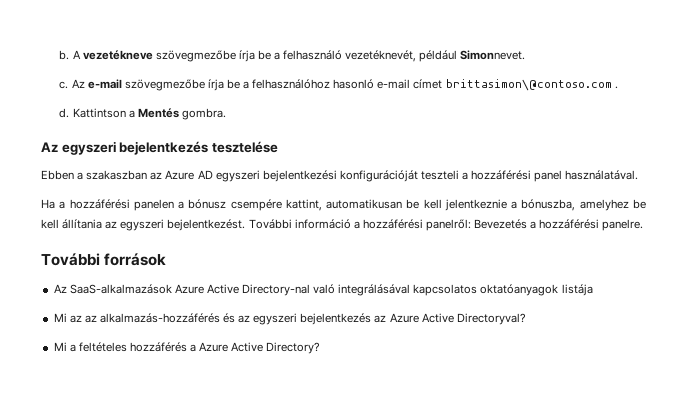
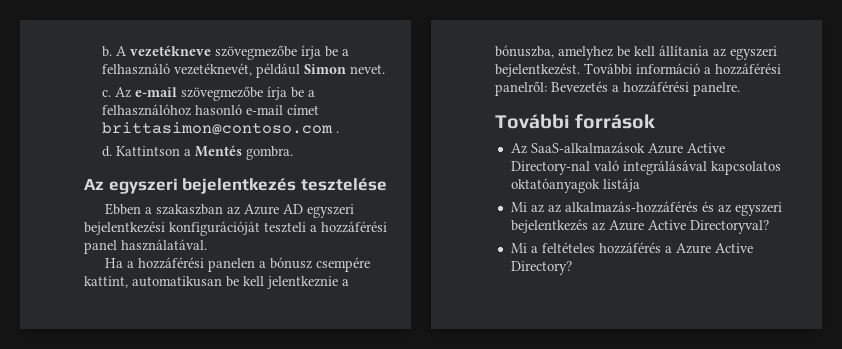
- A vezetékneve szövegmezőbe írja be a felhasználó vezetéknevét, például Simonnevet.
+ A vezetékneve szövegmezőbe írja be a felhasználó vezetéknevét, például Simon nevet.
- Az e-mail szövegmezőbe írja be a felhasználóhoz hasonló e-mail címet brittasimon\@contoso.com .
+ Az e-mail szövegmezőbe írja be a felhasználóhoz hasonló e-mail címet brittasimon@contoso.com .

